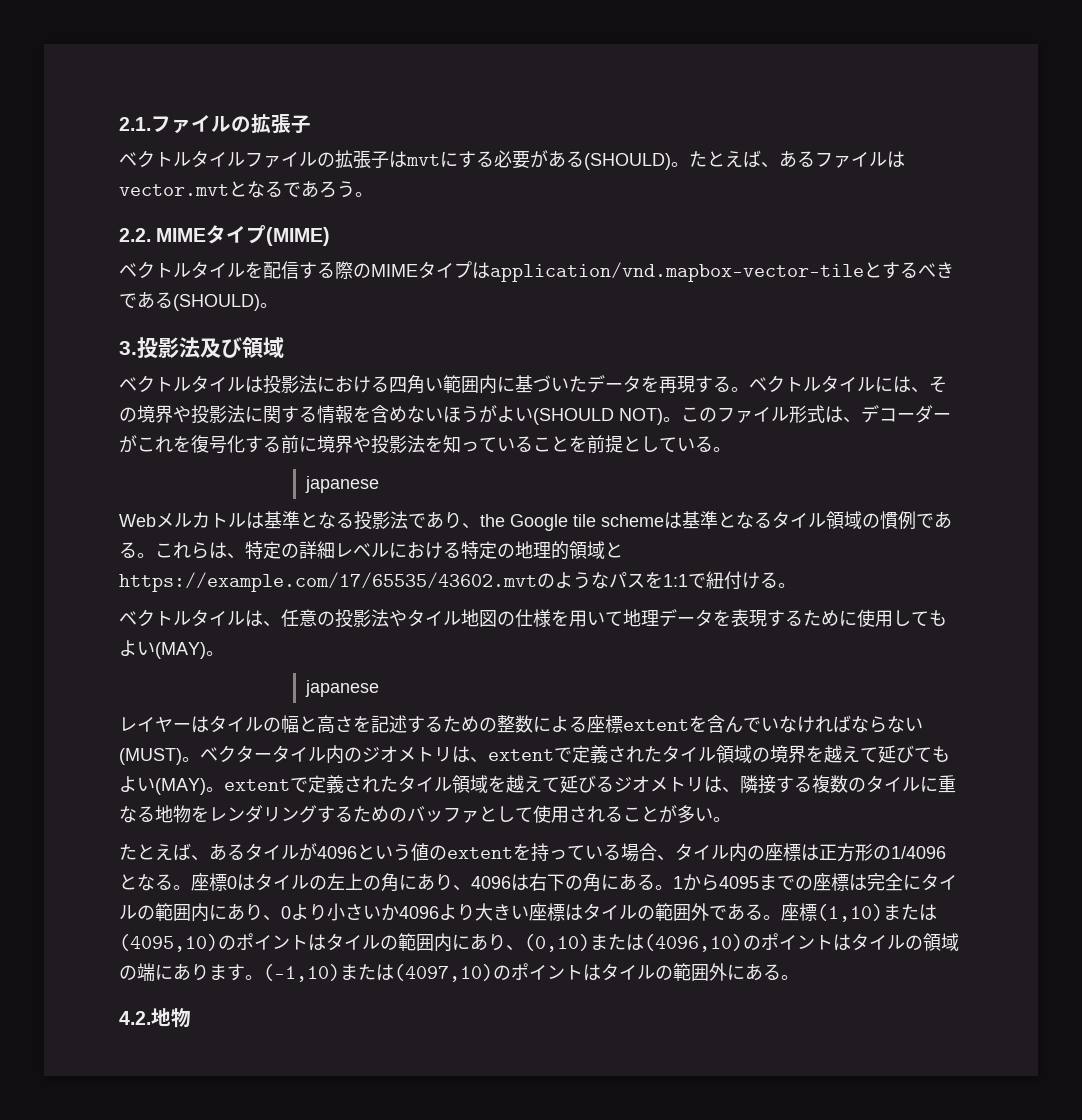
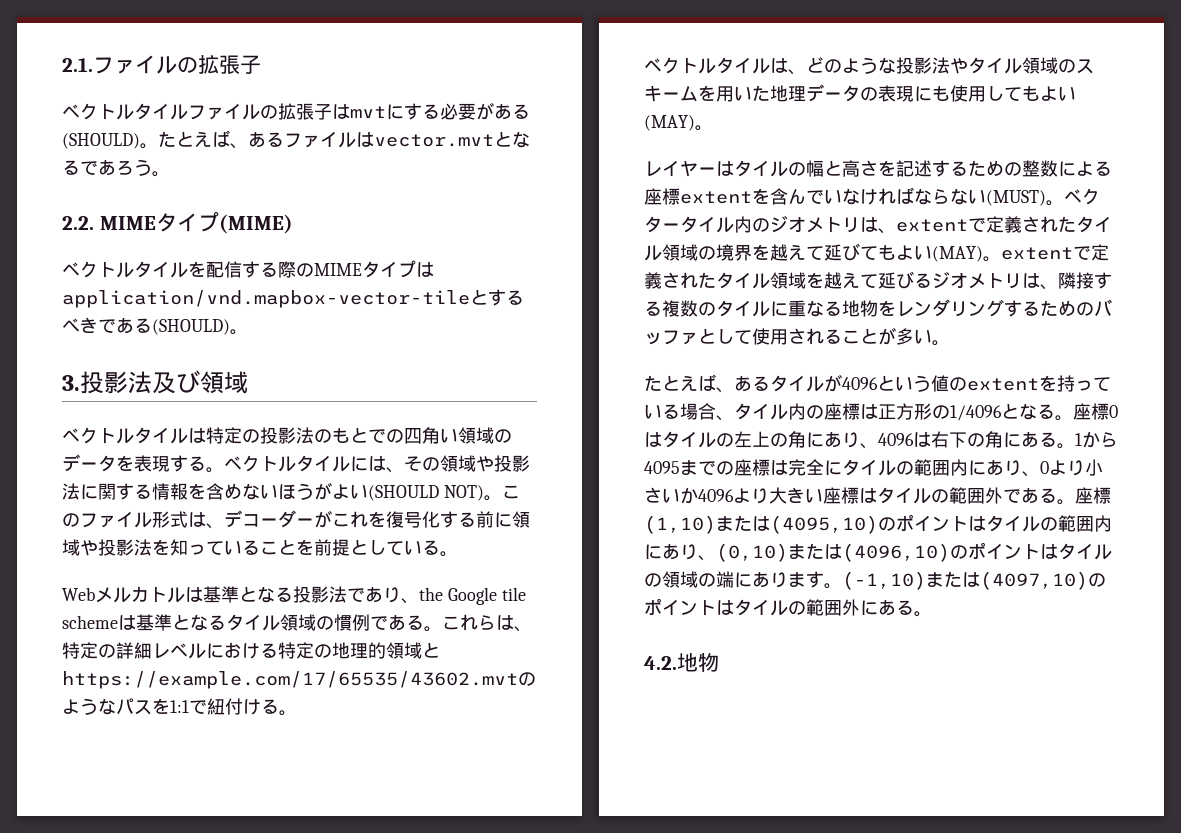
- ベクトルタイルは投影法における四角い範囲内に基づいたデータを再現する。
+ ベクトルタイルは特定の投影法のもとでの四角い領域のデータを表現する。
- ベクトルタイルには、その境界や投影法に関する情報を含めないほうがよい(SHOULD NOT)。
+ ベクトルタイルには、その領域や投影法に関する情報を含めないほうがよい(SHOULD NOT)。
- このファイル形式は、デコーダーがこれを復号化する前に境界や投影法を知っていることを前提としている。
- japanese
+ このファイル形式は、デコーダーがこれを復号化する前に領域や投影法を知っていることを前提としている。
- ベクトルタイルは、任意の投影法やタイル地図の仕様を用いて地理データを表現するために使用してもよい(MAY)。
- japanese
+ ベクトルタイルは、どのような投影法やタイル領域のスキームを用いた地理データの表現にも使用してもよい(MAY)。

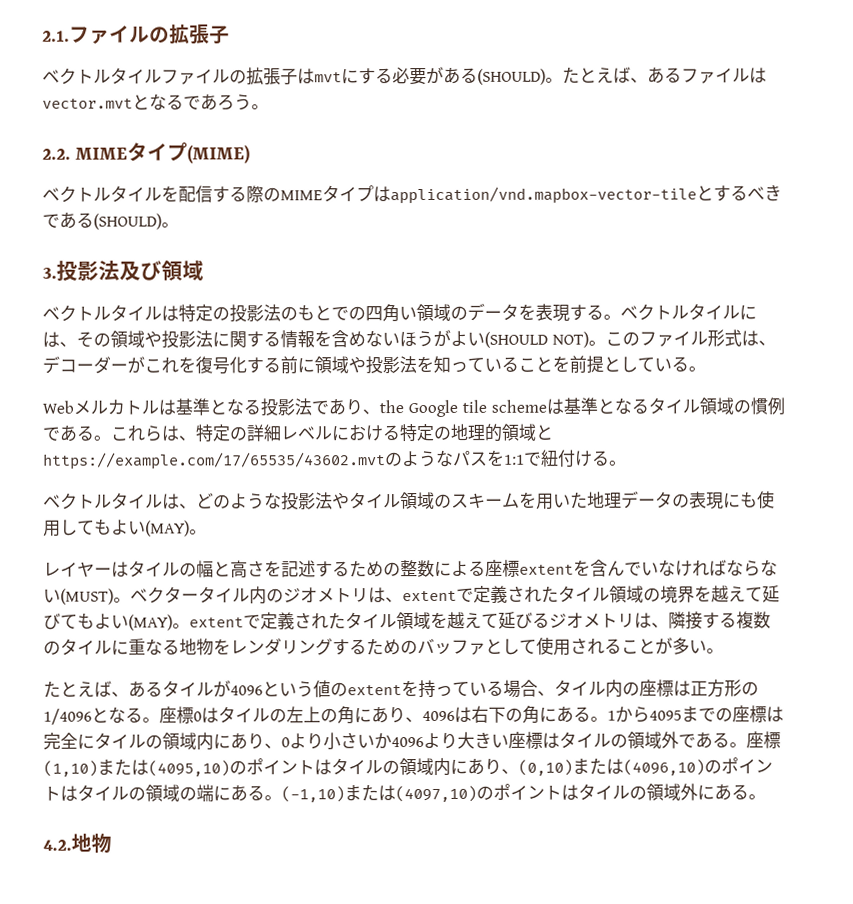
- 1から4095までの座標は完全にタイルの範囲内にあり、0より小さいか4096より大きい座標はタイルの範囲外である。
+ 1から4095までの座標は完全にタイルの領域内にあり、0より小さいか4096より大きい座標はタイルの領域外である。
- 座標(1,10)または(4095,10)のポイントはタイルの範囲内にあり、(0,10)または(4096,10)のポイントはタイルの領域の端にあります。
+ 座標(1,10)または(4095,10)のポイントはタイルの領域内にあり、(0,10)または(4096,10)のポイントはタイルの領域の端にある。
- (-1,10)または(4097,10)のポイントはタイルの範囲外にある。
+ (-1,10)または(4097,10)のポイントはタイルの領域外にある。

